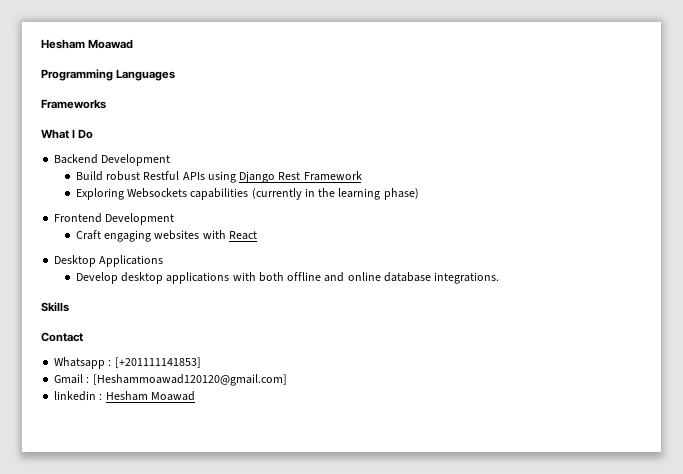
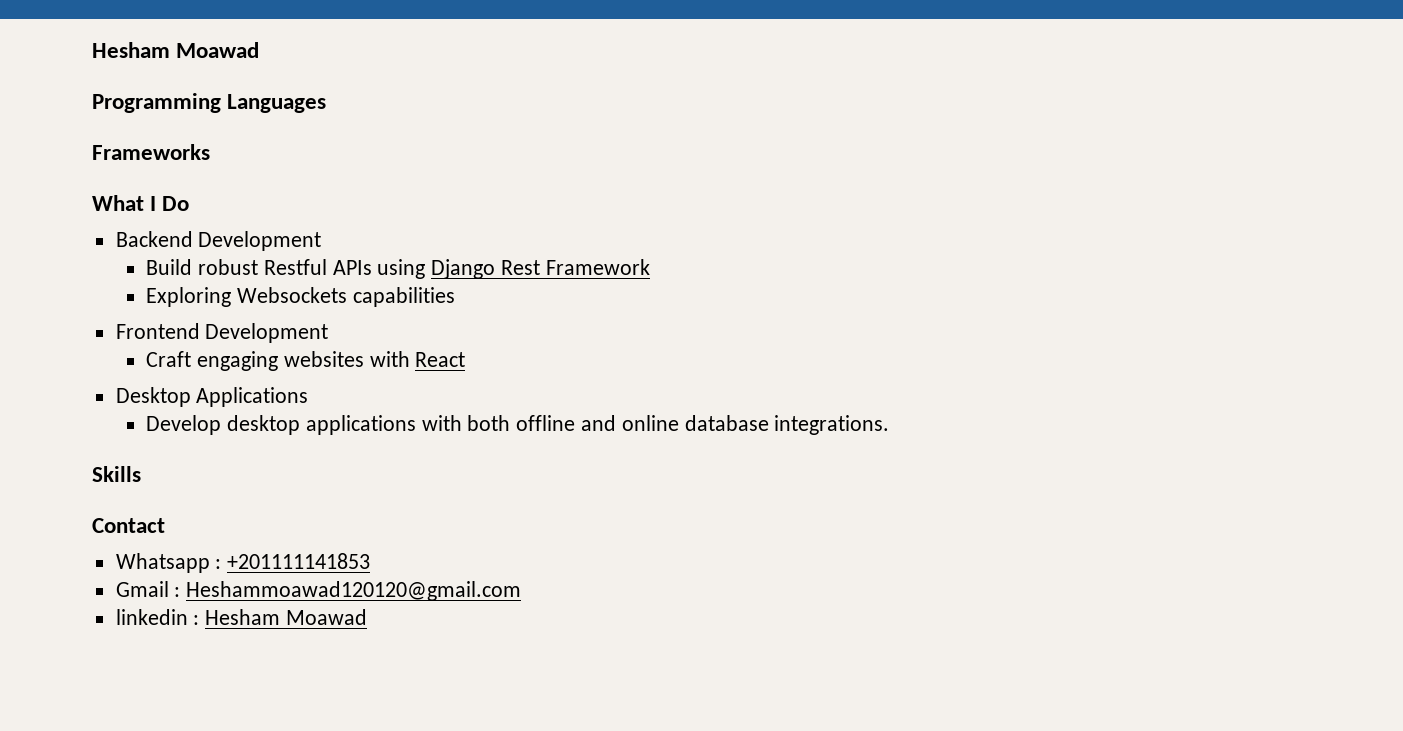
- Exploring Websockets capabilities (currently in the learning phase)
+ Exploring Websockets capabilities
- Whatsapp : [+201111141853]
+ Whatsapp : +201111141853
- Gmail : [Heshammoawad120120@gmail.com]
+ Gmail : Heshammoawad120120@gmail.com

